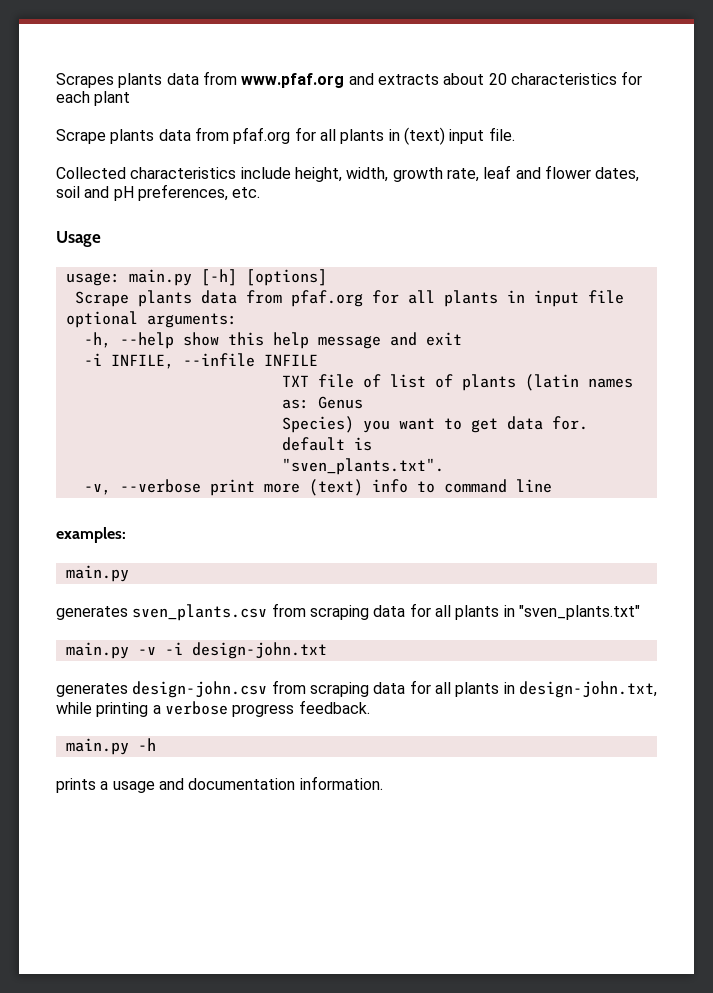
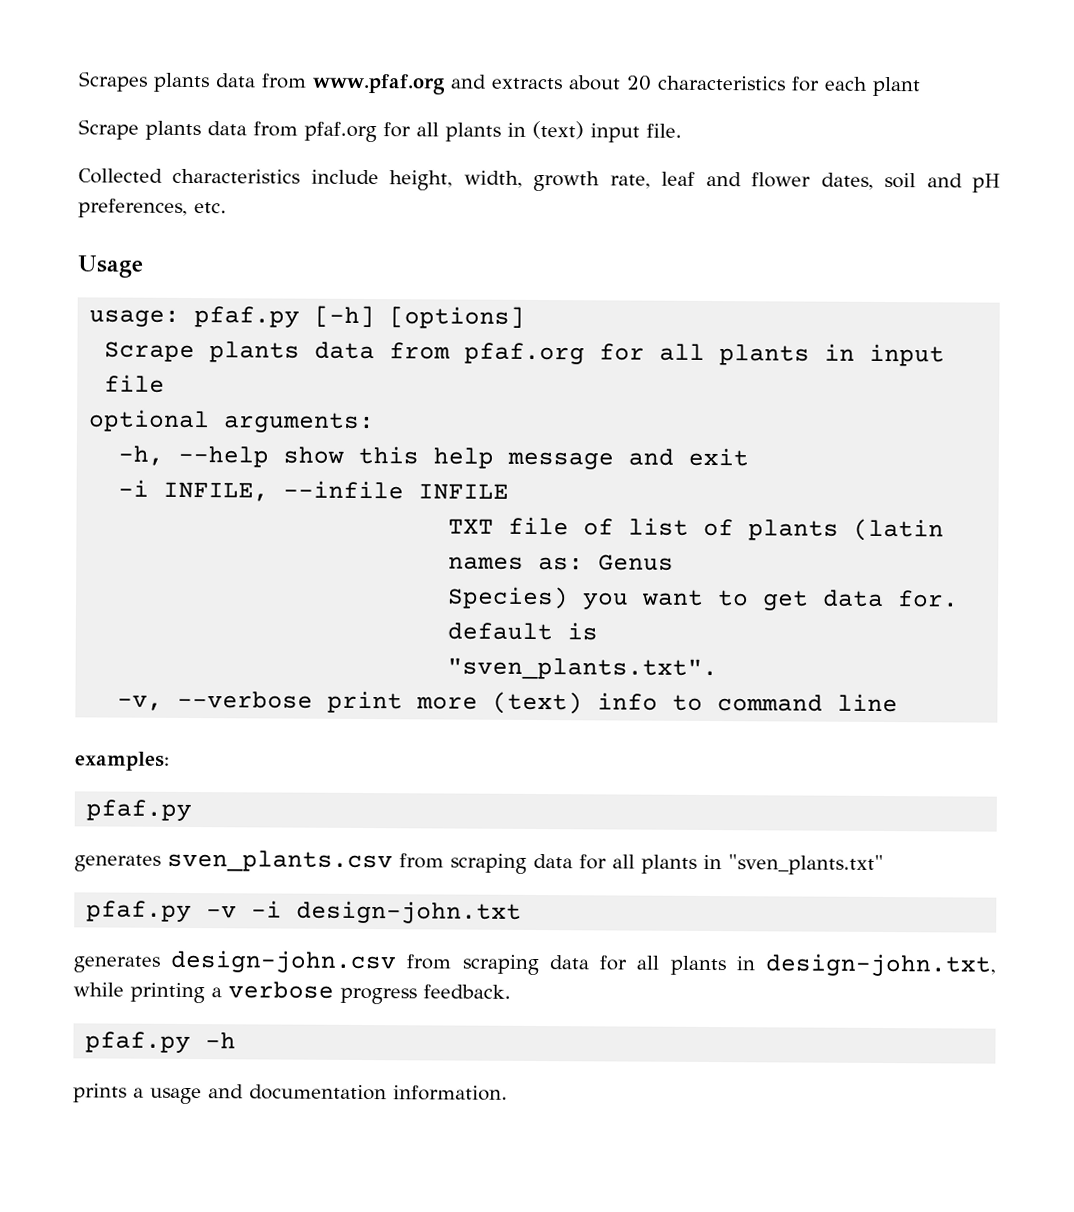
- usage: main.py [-h] [options]
+ usage: pfaf.py [-h] [options]
  examples:
- main.py
+ pfaf.py
- main.py -v -i design-john.txt
+ pfaf.py -v -i design-john.txt
- main.py -h
+ pfaf.py -h

